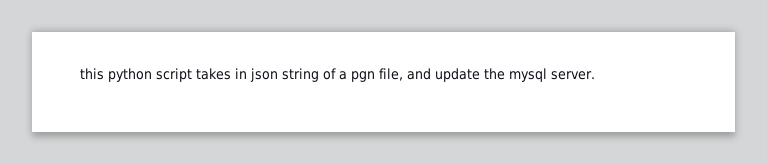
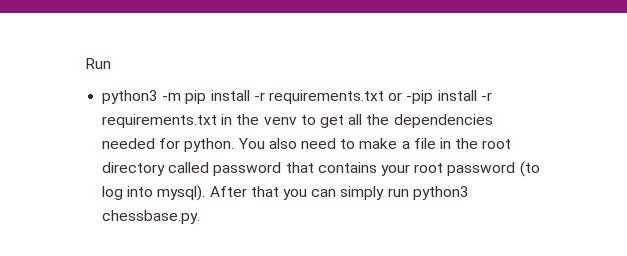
- this python script takes in json string of a pgn file, and update the mysql server.
+ Run
+ python3 -m pip install -r requirements.txt or -pip install -r requirements.txt in the venv to get all the dependencies needed for python. You also need to make a file in the root directory called password that contains your root password (to log into mysql). After that you can simply run python3 chessbase.py.

